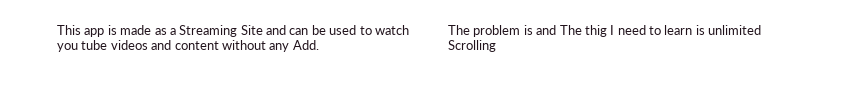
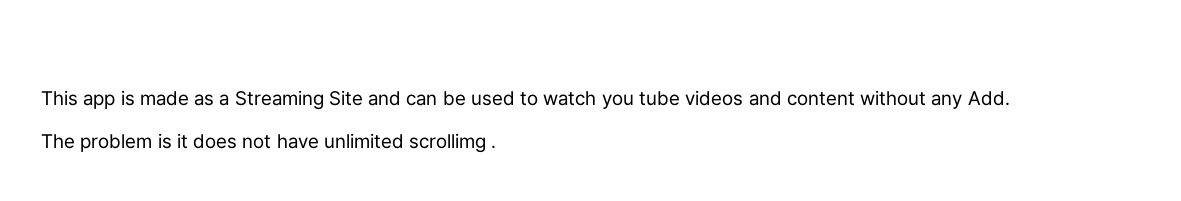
- The problem is and The thig I need to learn is unlimited Scrolling
+ The problem is it does not have unlimited scrollimg .

